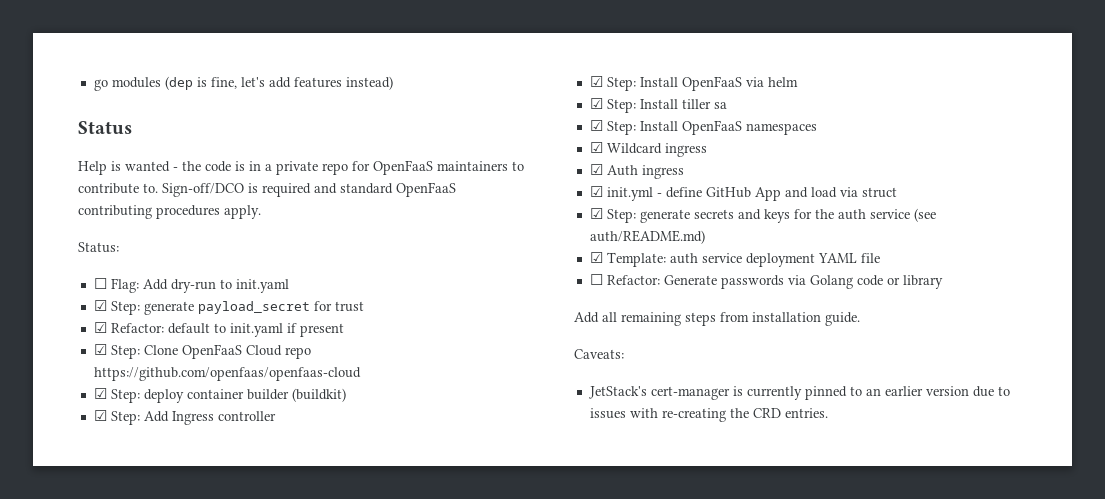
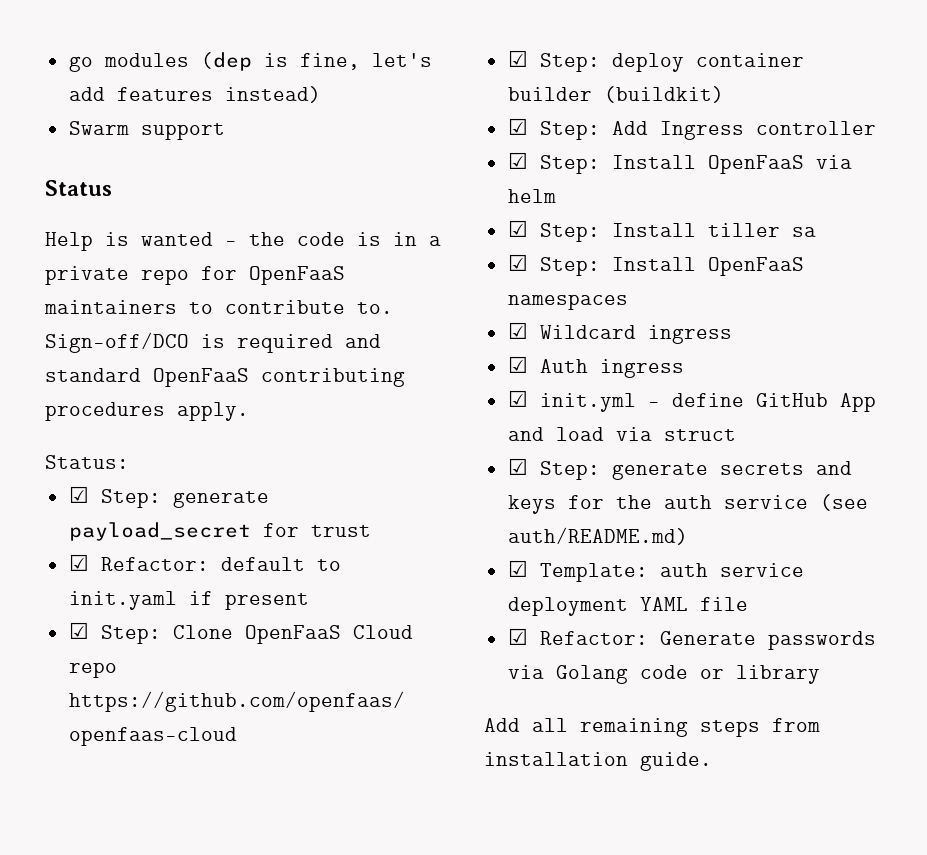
+ Swarm support
- ☐ Flag: Add dry-run to init.yaml
- ☐ Refactor: Generate passwords via Golang code or library
+ ☑ Refactor: Generate passwords via Golang code or library
- Caveats:
- JetStack's cert-manager is currently pinned to an earlier version due to issues with re-creating the CRD entries.

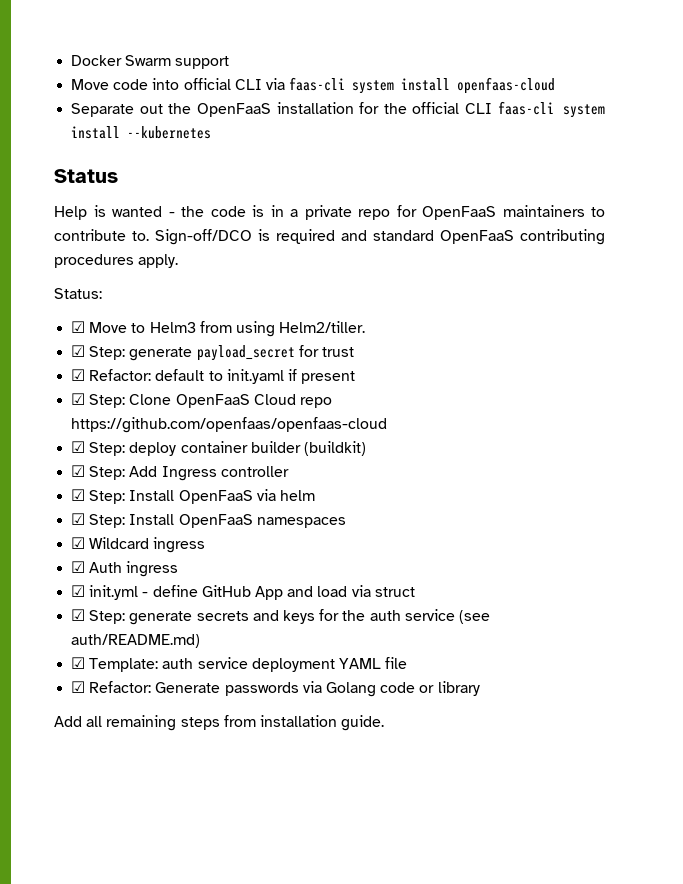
- go modules (dep is fine, let's add features instead)
- Swarm support
+ Docker Swarm support
+ Move code into official CLI via faas-cli system install openfaas-cloud
+ Separate out the OpenFaaS installation for the official CLI faas-cli system install --kubernetes
+ ☑ Move to Helm3 from using Helm2/tiller.
- ☑ Step: Install tiller sa

